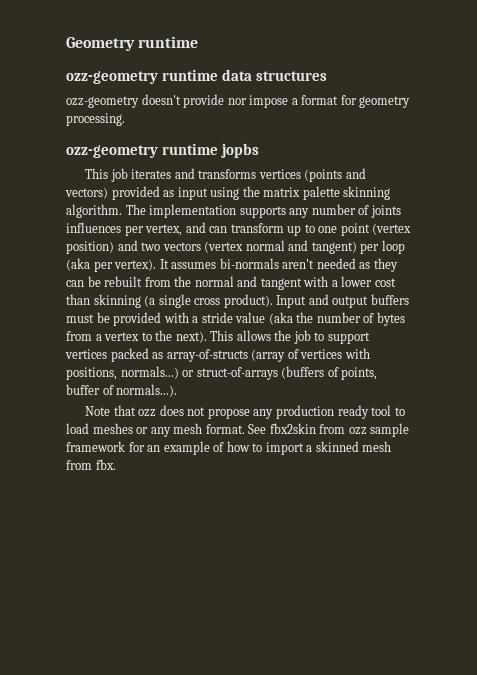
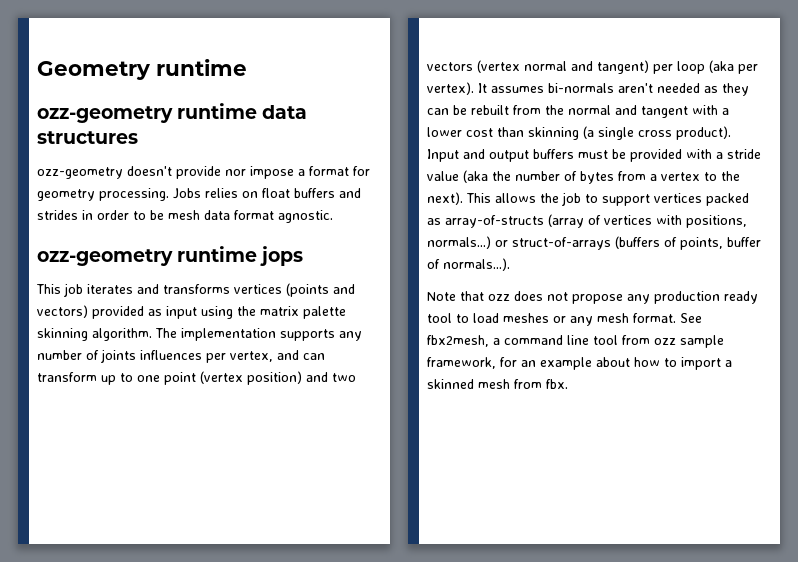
- ozz-geometry doesn't provide nor impose a format for geometry processing.
- ozz-geometry runtime jopbs
+ ozz-geometry doesn't provide nor impose a format for geometry processing. Jobs relies on float buffers and strides in order to be mesh data format agnostic.
+ ozz-geometry runtime jops
- See fbx2skin from ozz sample framework for an example of how to import a skinned mesh from fbx.
+ See fbx2mesh, a command line tool from ozz sample framework, for an example about how to import a skinned mesh from fbx.

